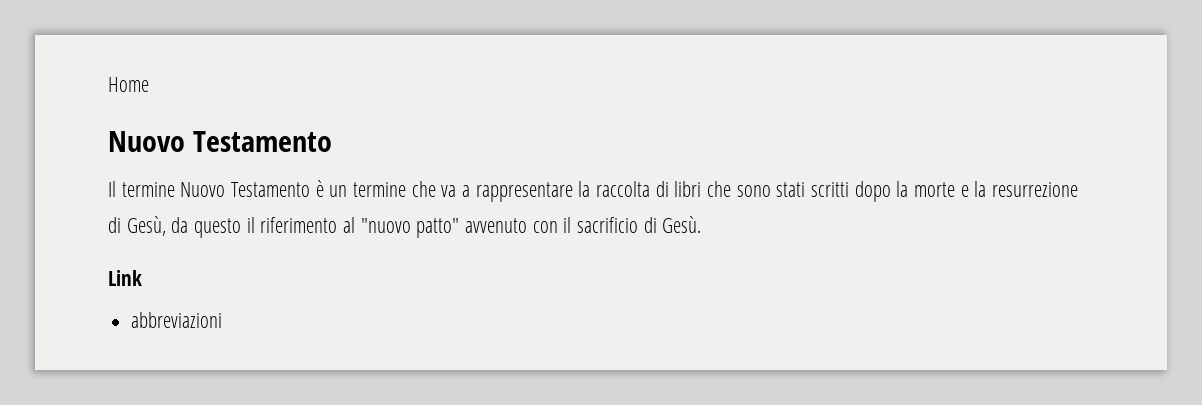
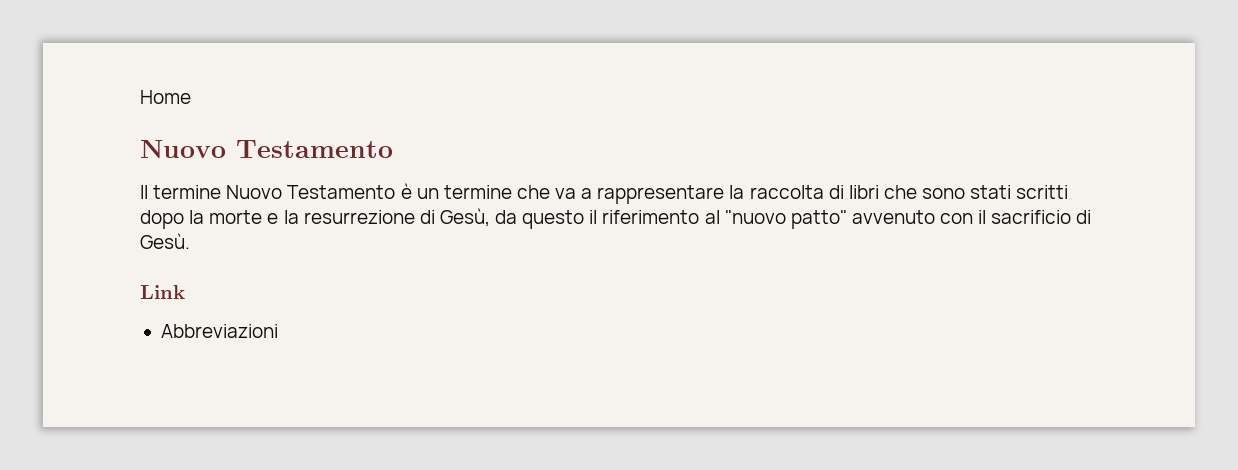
- abbreviazioni
+ Abbreviazioni

